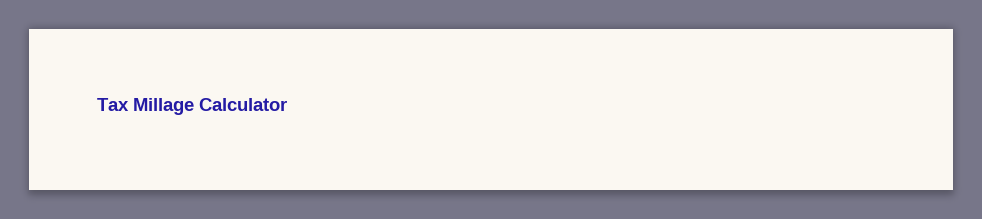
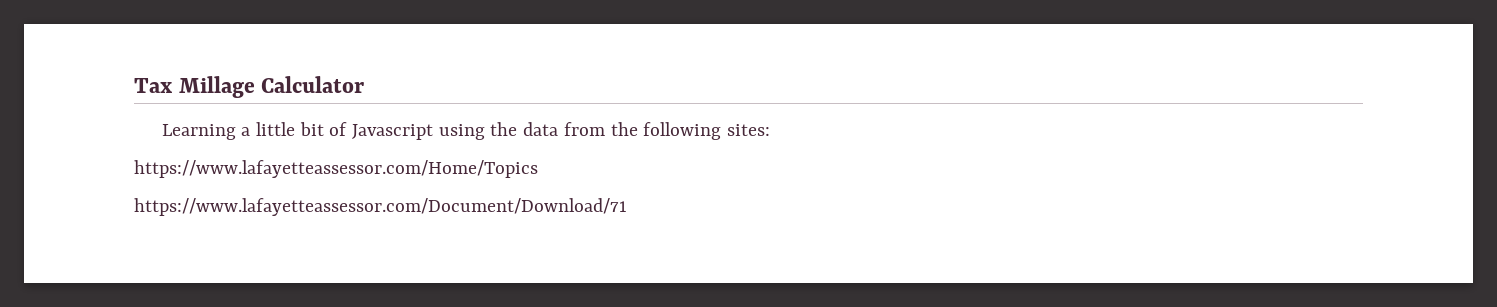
+ Learning a little bit of Javascript using the data from the following sites:
+ https://www.lafayetteassessor.com/Home/Topics
+ https://www.lafayetteassessor.com/Document/Download/71

